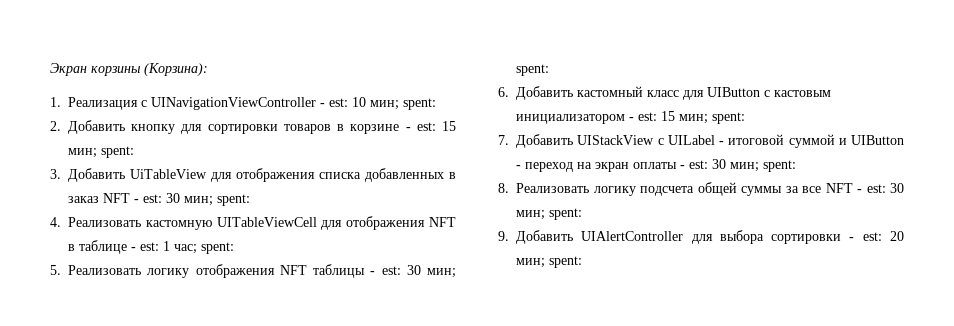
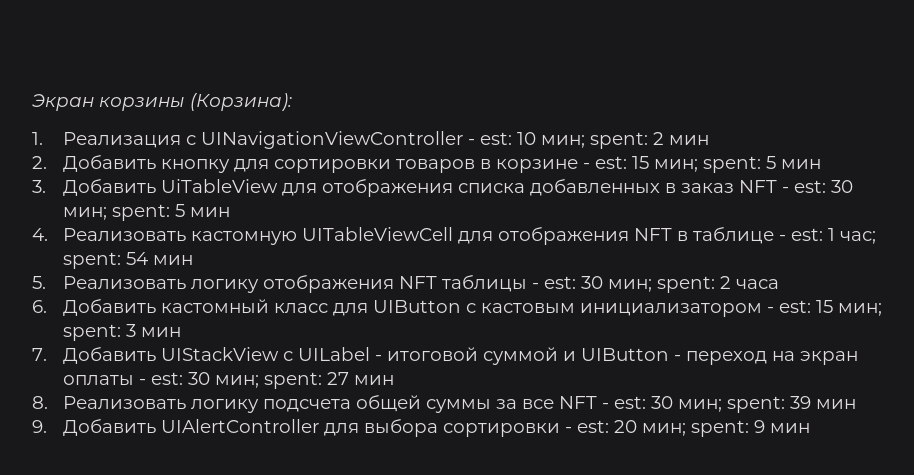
- 1. Реализация с UINavigationViewController - est: 10 мин; spent:
+ 1. Реализация с UINavigationViewController - est: 10 мин; spent: 2 мин
- 2. Добавить кнопку для сортировки товаров в корзине - est: 15 мин; spent:
+ 2. Добавить кнопку для сортировки товаров в корзине - est: 15 мин; spent: 5 мин
- 3. Добавить UiTableView для отображения списка добавленных в заказ NFT - est: 30 мин; spent:
+ 3. Добавить UiTableView для отображения списка добавленных в заказ NFT - est: 30 мин; spent: 5 мин
- 4. Реализовать кастомную UITableViewCell для отображения NFT в таблице - est: 1 час; spent:
+ 4. Реализовать кастомную UITableViewCell для отображения NFT в таблице - est: 1 час; spent: 54 мин
- 5. Реализовать логику отображения NFT таблицы - est: 30 мин; spent:
+ 5. Реализовать логику отображения NFT таблицы - est: 30 мин; spent: 2 часа
- 6. Добавить кастомный класс для UIButton с кастовым инициализатором - est: 15 мин; spent:
+ 6. Добавить кастомный класс для UIButton с кастовым инициализатором - est: 15 мин; spent: 3 мин
- 7. Добавить UIStackView с UILabel - итоговой суммой и UIButton - переход на экран оплаты - est: 30 мин; spent:
+ 7. Добавить UIStackView с UILabel - итоговой суммой и UIButton - переход на экран оплаты - est: 30 мин; spent: 27 мин
- 8. Реализовать логику подсчета общей суммы за все NFT - est: 30 мин; spent:
+ 8. Реализовать логику подсчета общей суммы за все NFT - est: 30 мин; spent: 39 мин
- 9. Добавить UIAlertController для выбора сортировки - est: 20 мин; spent:
+ 9. Добавить UIAlertController для выбора сортировки - est: 20 мин; spent: 9 мин

